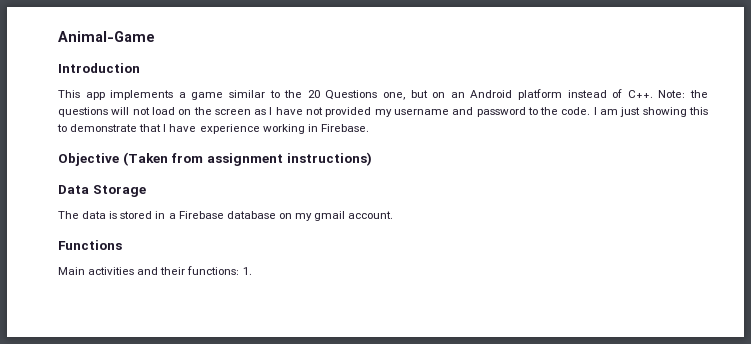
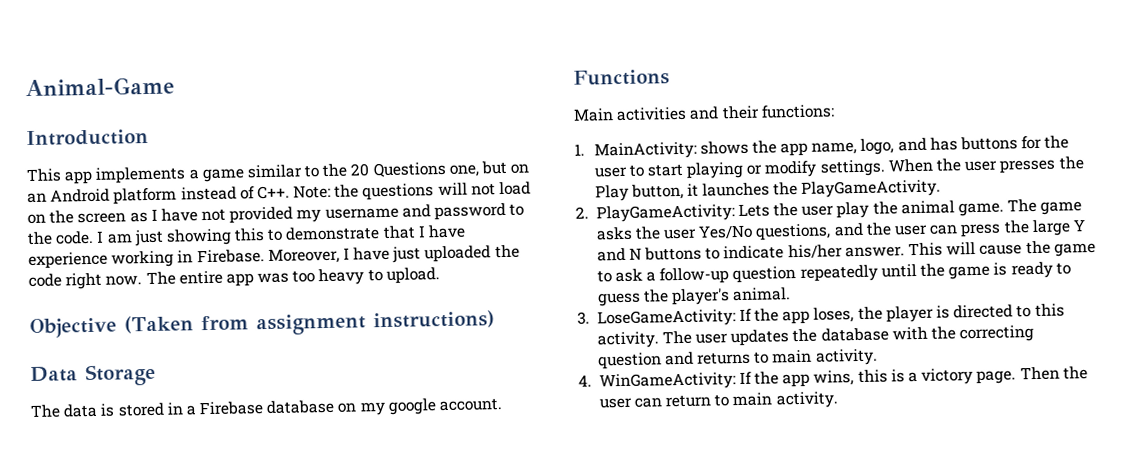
+ Moreover, I have just uploaded the code right now. The entire app was too heavy to upload.
- The data is stored in a Firebase database on my gmail account.
+ The data is stored in a Firebase database on my google account.
- Main activities and their functions: 1.
+ Main activities and their functions:
+ 1. MainActivity: shows the app name, logo, and has buttons for the user to start playing or modify settings. When the user presses the Play button, it launches the PlayGameActivity.
+ 2. PlayGameActivity: Lets the user play the animal game. The game asks the user Yes/No questions, and the user can press the large Y and N buttons to indicate his/her answer. This will cause the game to ask a follow-up question repeatedly until the game is ready to guess the player's animal.
+ 3. LoseGameActivity: If the app loses, the player is directed to this activity. The user updates the database with the correcting question and returns to main activity.
+ 4. WinGameActivity: If the app wins, this is a victory page. Then the user can return to main activity.

